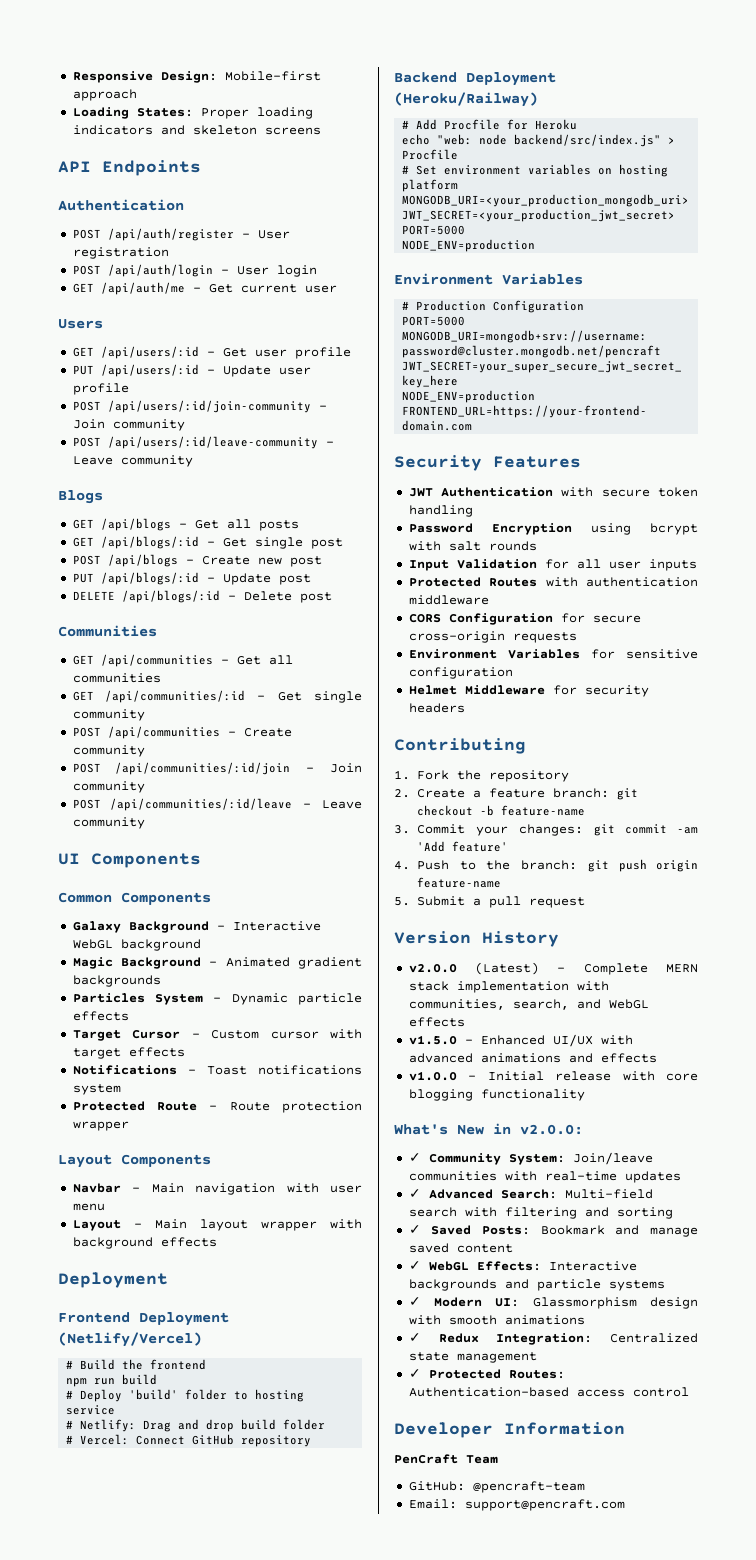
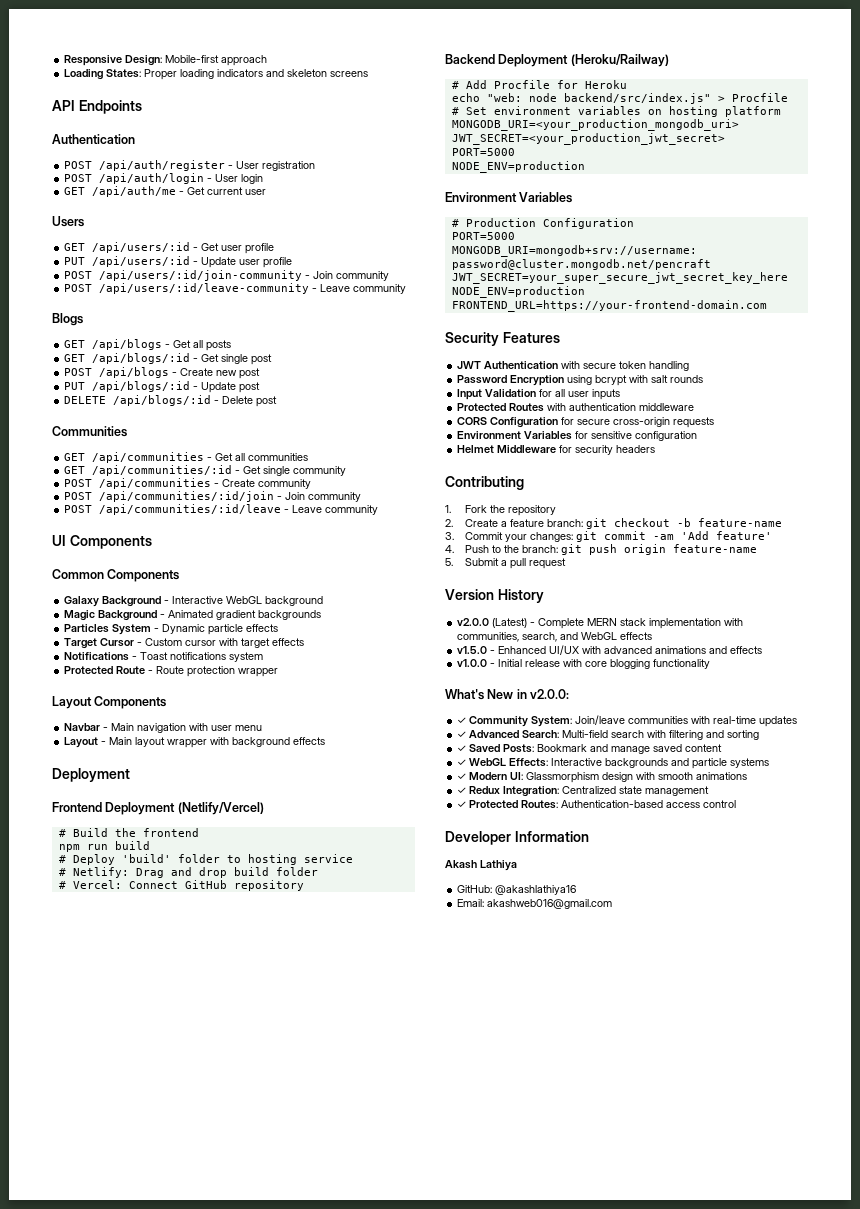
- PenCraft Team
+ Akash Lathiya
- GitHub: @pencraft-team
+ GitHub: @akashlathiya16
- Email: support@pencraft.com
+ Email: akashweb016@gmail.com

